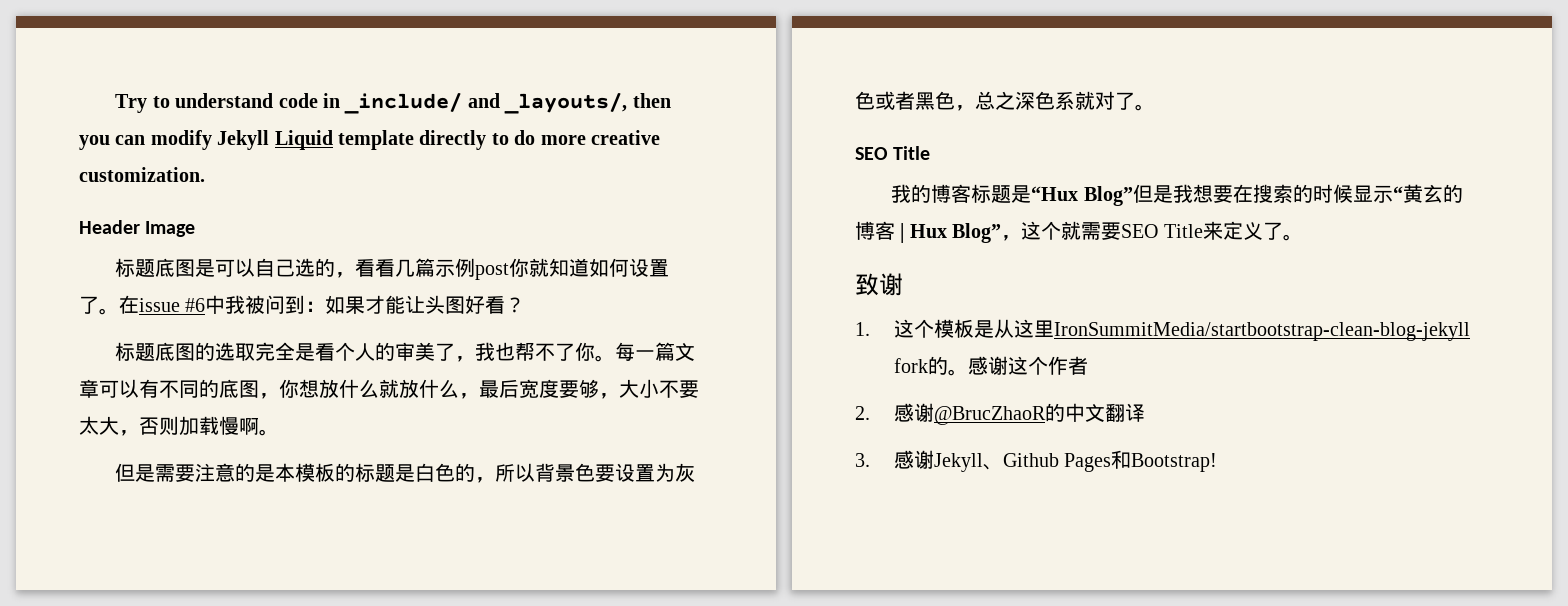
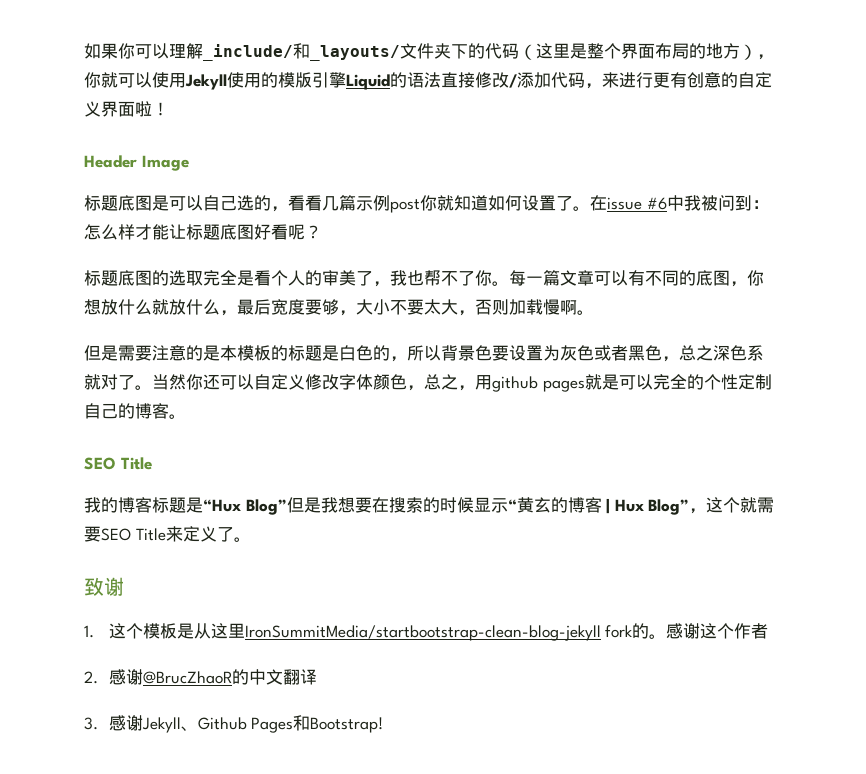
- Try to understand code in _include/ and _layouts/, then you can modify Jekyll Liquid template directly to do more creative customization.
+ 如果你可以理解_include/和_layouts/文件夹下的代码（这里是整个界面布局的地方），你就可以使用Jekyll使用的模版引擎Liquid的语法直接修改/添加代码，来进行更有创意的自定义界面啦！
- 在issue #6中我被问到：如果才能让头图好看？
+ 在issue #6中我被问到：怎么样才能让标题底图好看呢？
+ 当然你还可以自定义修改字体颜色，总之，用github pages就是可以完全的个性定制自己的博客。

